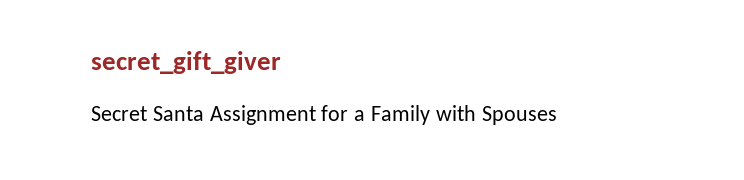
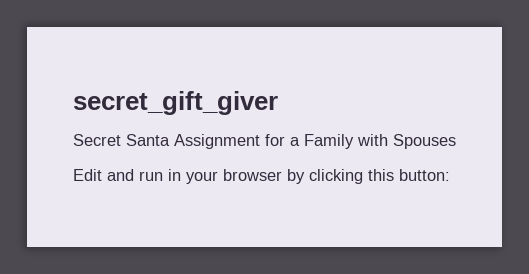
+ Edit and run in your browser by clicking this button:

